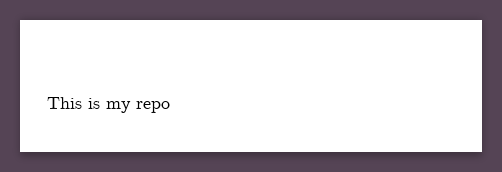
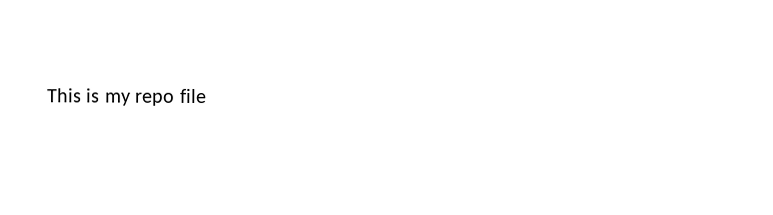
- This is my repo
+ This is my repo file

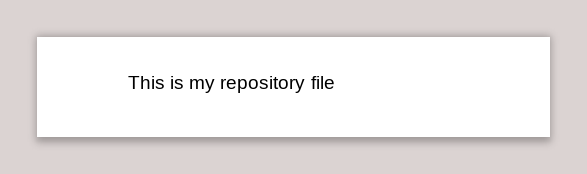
- This is my repo file
+ This is my repository file

